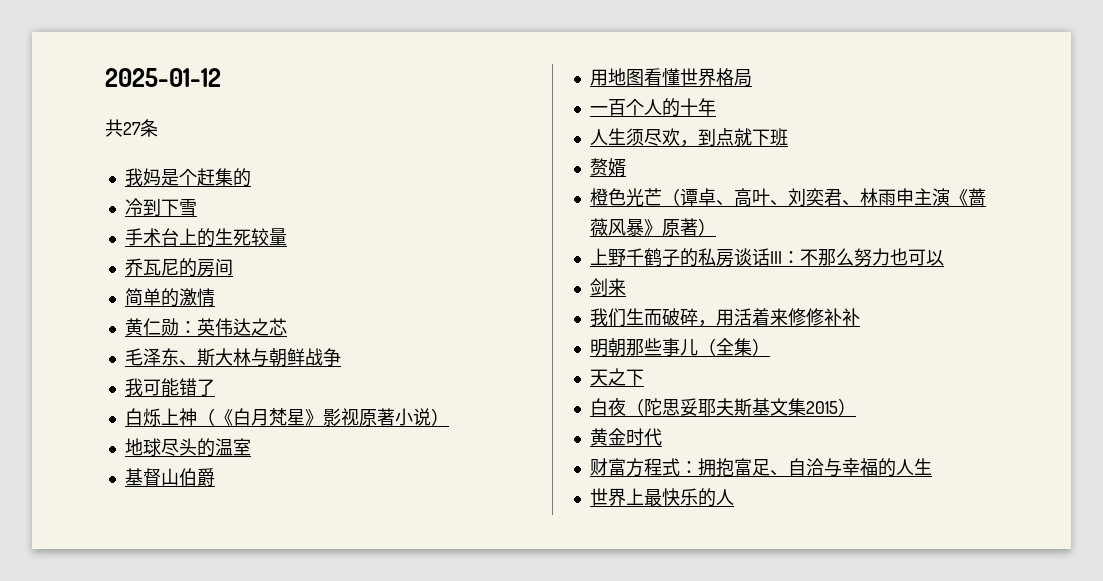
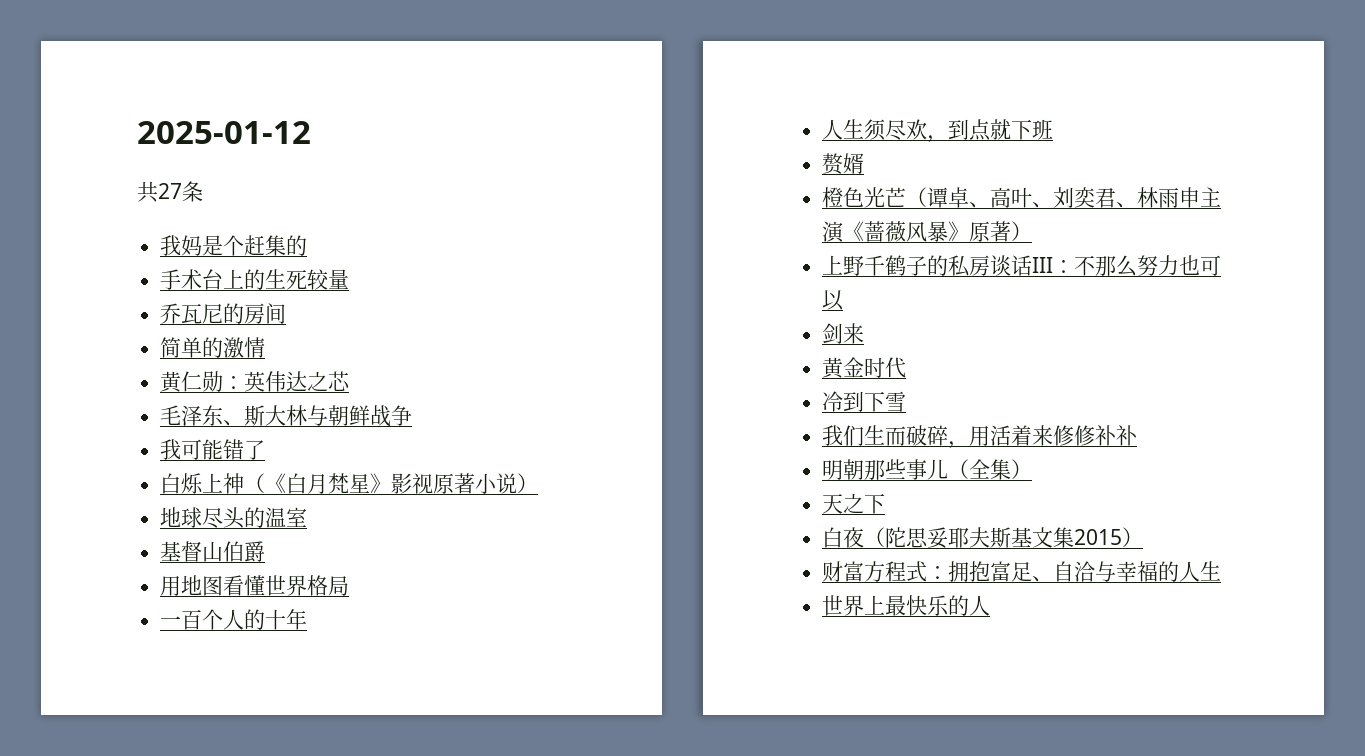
- 冷到下雪
+ 黄金时代
+ 冷到下雪
- 黄金时代

